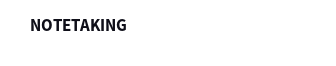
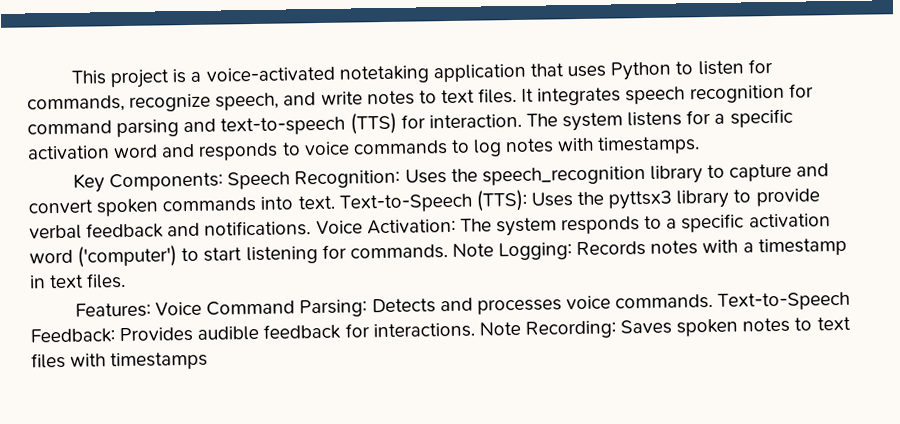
- NOTETAKING
+ This project is a voice-activated notetaking application that uses Python to listen for commands, recognize speech, and write notes to text files. It integrates speech recognition for command parsing and text-to-speech (TTS) for interaction. The system listens for a specific activation word and responds to voice commands to log notes with timestamps.
+ Key Components: Speech Recognition: Uses the speech_recognition library to capture and convert spoken commands into text. Text-to-Speech (TTS): Uses the pyttsx3 library to provide verbal feedback and notifications. Voice Activation: The system responds to a specific activation word ('computer') to start listening for commands. Note Logging: Records notes with a timestamp in text files.
+ Features: Voice Command Parsing: Detects and processes voice commands. Text-to-Speech Feedback: Provides audible feedback for interactions. Note Recording: Saves spoken notes to text files with timestamps

